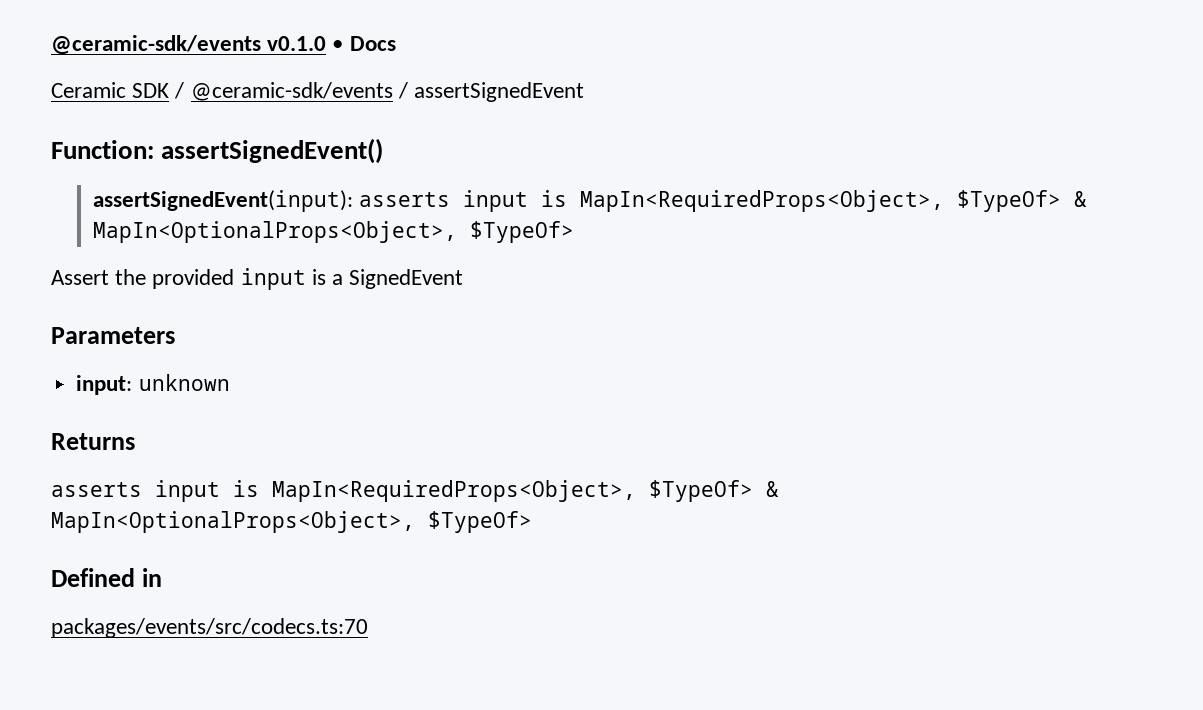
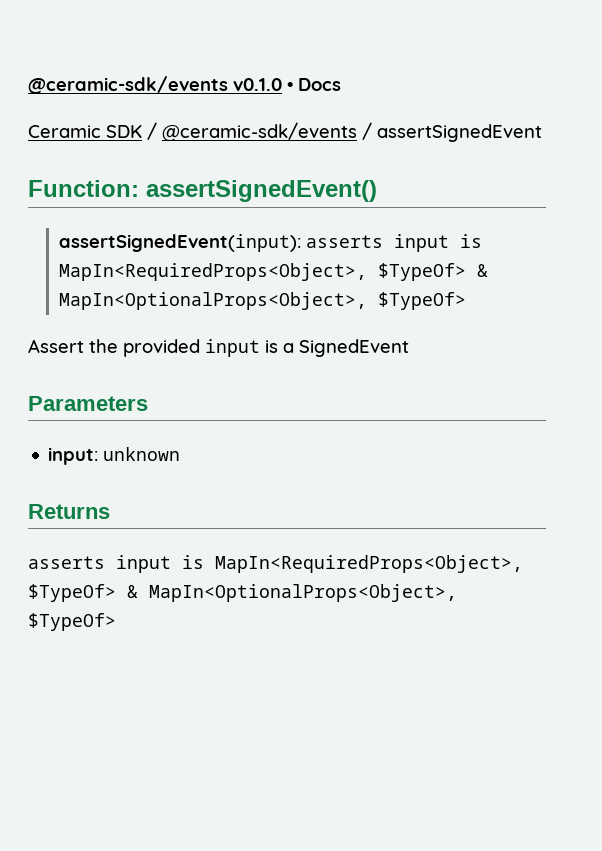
- Defined in
- packages/events/src/codecs.ts:70

